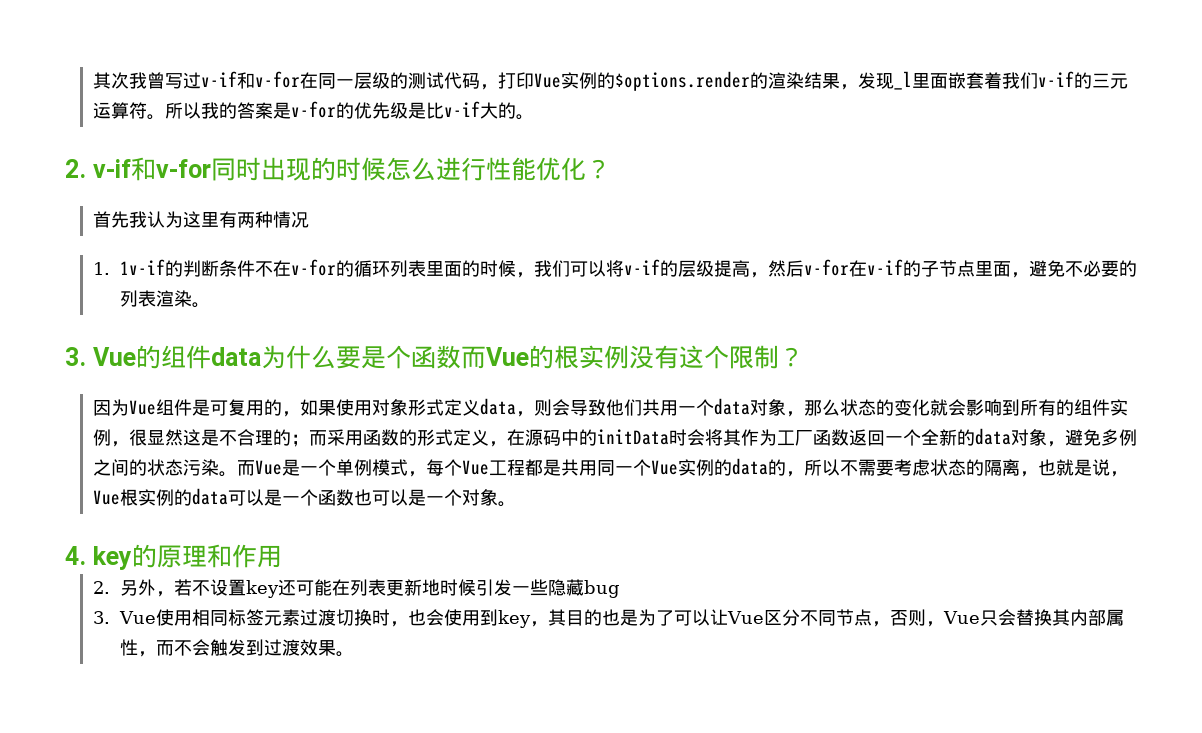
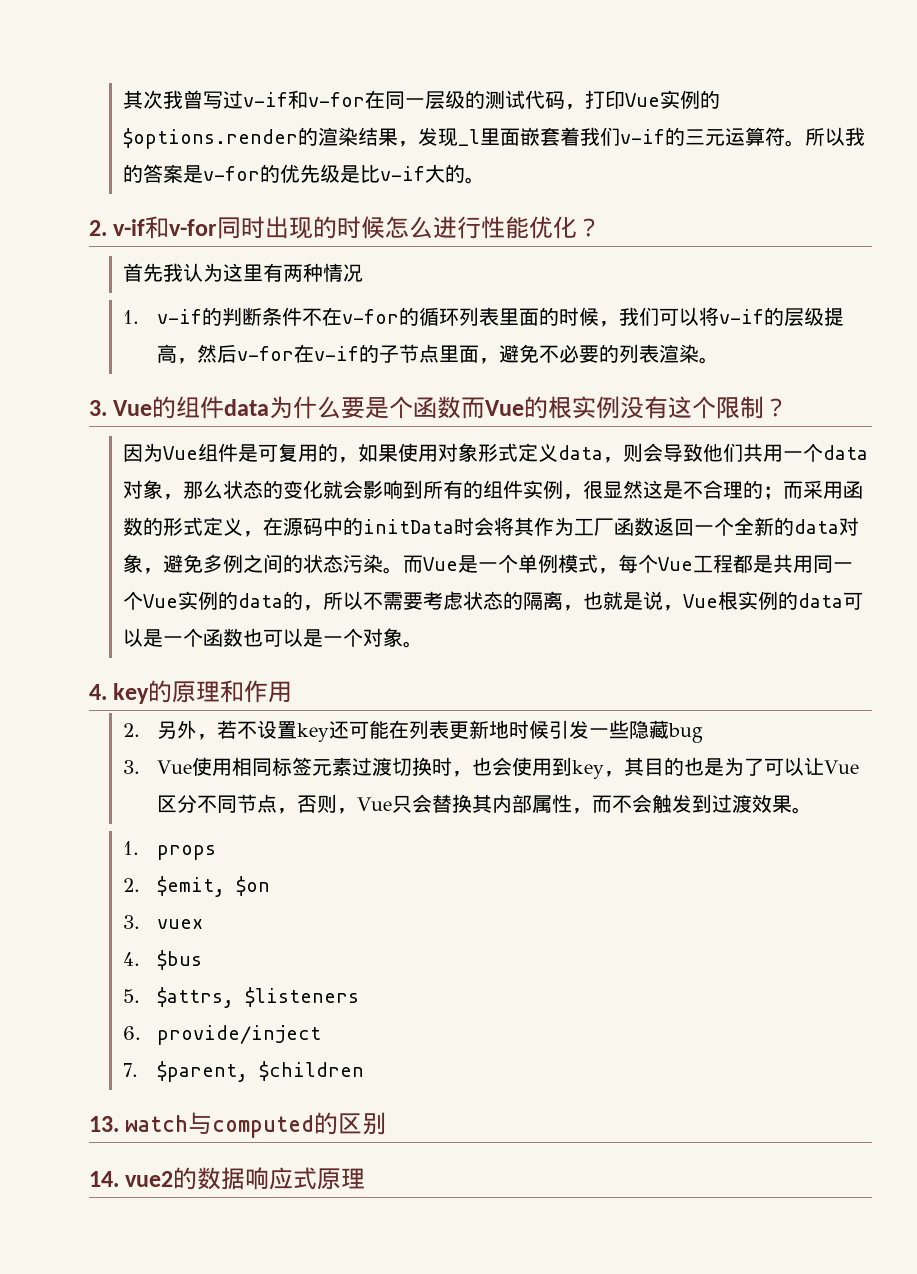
- 1. 1v-if的判断条件不在v-for的循环列表里面的时候，我们可以将v-if的层级提高，然后v-for在v-if的子节点里面，避免不必要的列表渲染。
+ 1. v-if的判断条件不在v-for的循环列表里面的时候，我们可以将v-if的层级提高，然后v-for在v-if的子节点里面，避免不必要的列表渲染。
+ 1. props
+ 2. $emit, $on
+ 3. vuex
+ 4. $bus
+ 5. $attrs, $listeners
+ 6. provide/inject
+ 7. $parent, $children
+ 13. watch与computed的区别
+ 14. vue2的数据响应式原理

